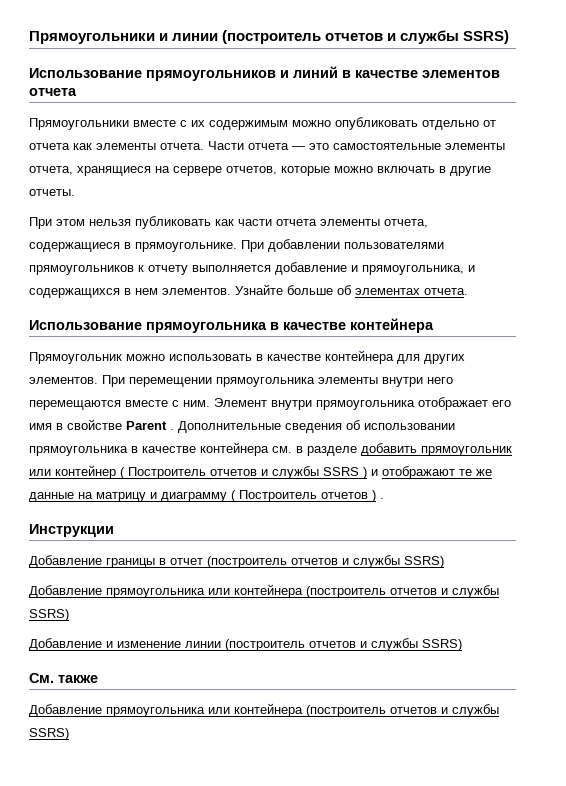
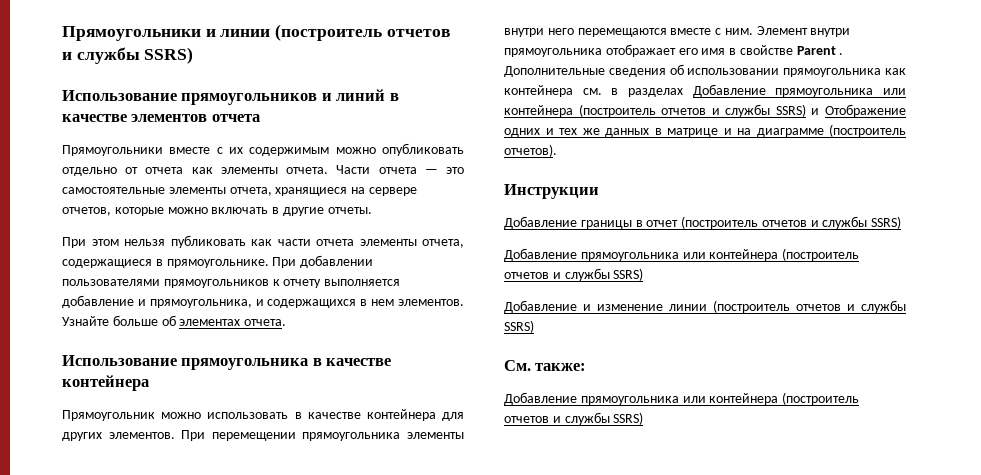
- Дополнительные сведения об использовании прямоугольника в качестве контейнера см. в разделе добавить прямоугольник или контейнер ( Построитель отчетов и службы SSRS ) и отображают те же данные на матрицу и диаграмму ( Построитель отчетов ) .
+ Дополнительные сведения об использовании прямоугольника как контейнера см. в разделах Добавление прямоугольника или контейнера (построитель отчетов и службы SSRS) и Отображение одних и тех же данных в матрице и на диаграмме (построитель отчетов).
- См. также
+ См. также:

